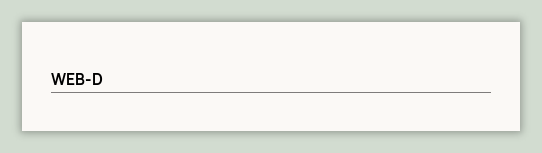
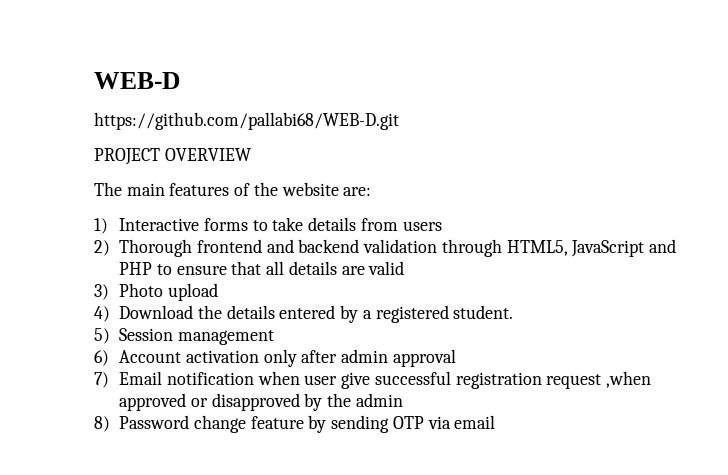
+ https://github.com/pallabi68/WEB-D.git
+ PROJECT OVERVIEW
+ The main features of the website are:
+ 1) Interactive forms to take details from users
+ 2) Thorough frontend and backend validation through HTML5, JavaScript and PHP to ensure that all details are valid
+ 3) Photo upload
+ 4) Download the details entered by a registered student.
+ 5) Session management
+ 6) Account activation only after admin approval
+ 7) Email notification when user give successful registration request ,when approved or disapproved by the admin
+ 8) Password change feature by sending OTP via email

